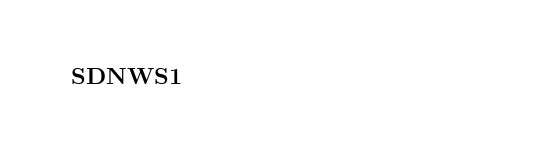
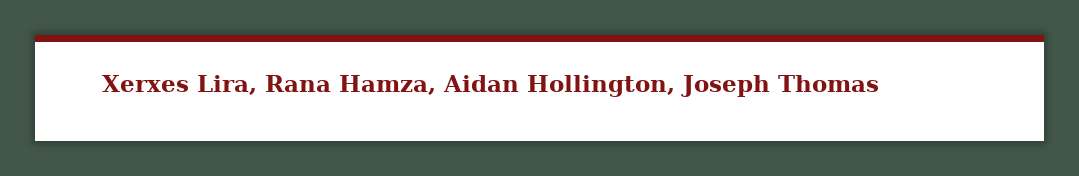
- SDNWS1
+ Xerxes Lira, Rana Hamza, Aidan Hollington, Joseph Thomas

